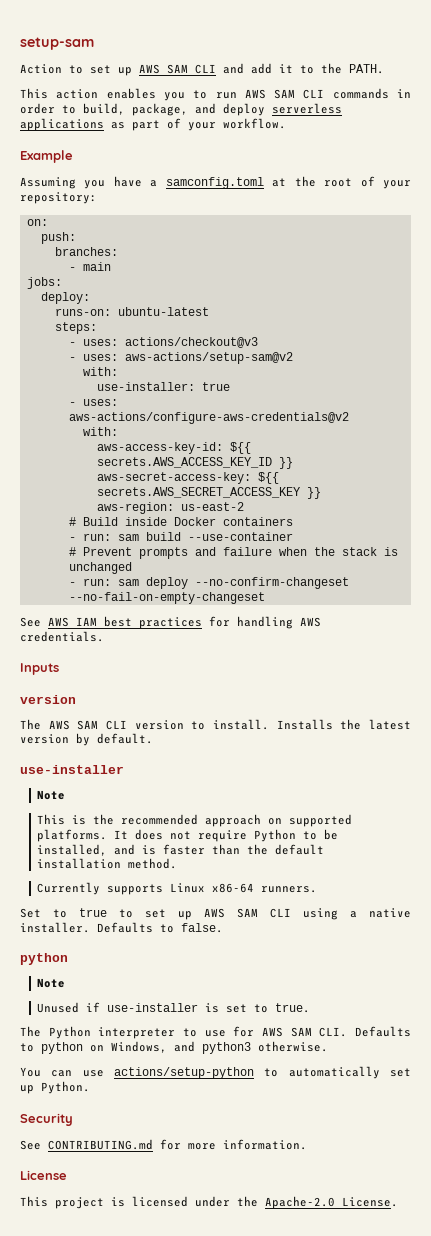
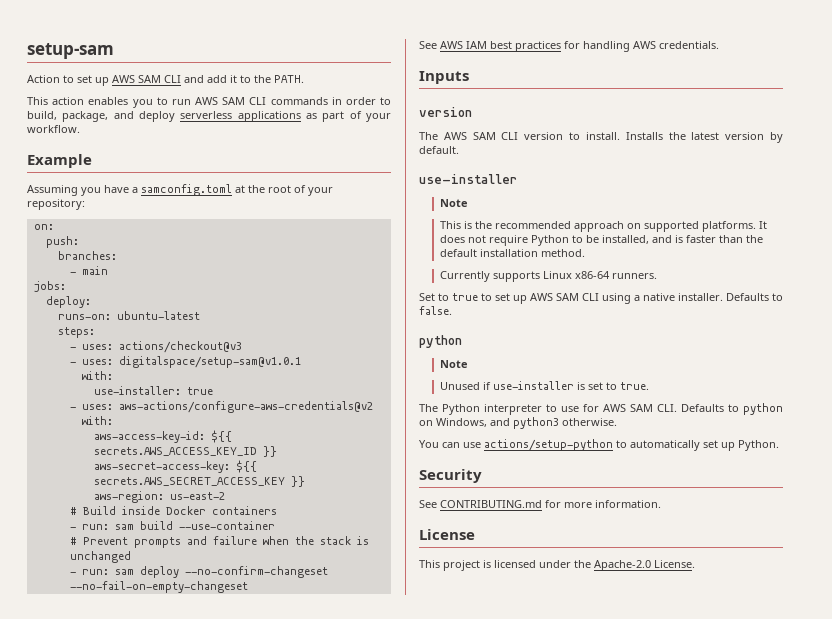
- - uses: aws-actions/setup-sam@v2
+ - uses: digitalspace/setup-sam@v1.0.1

